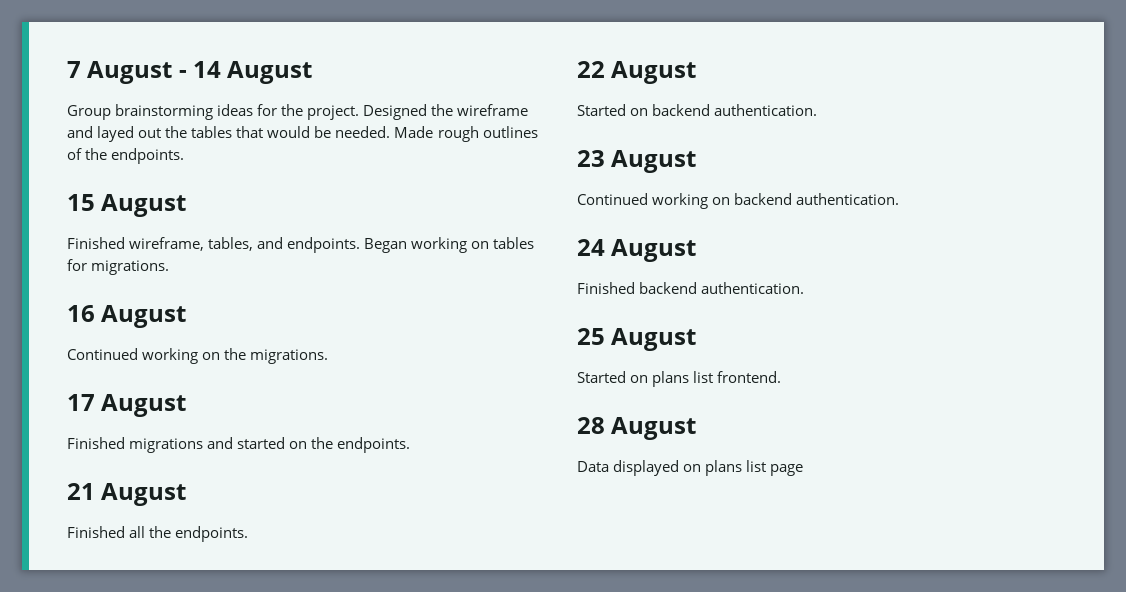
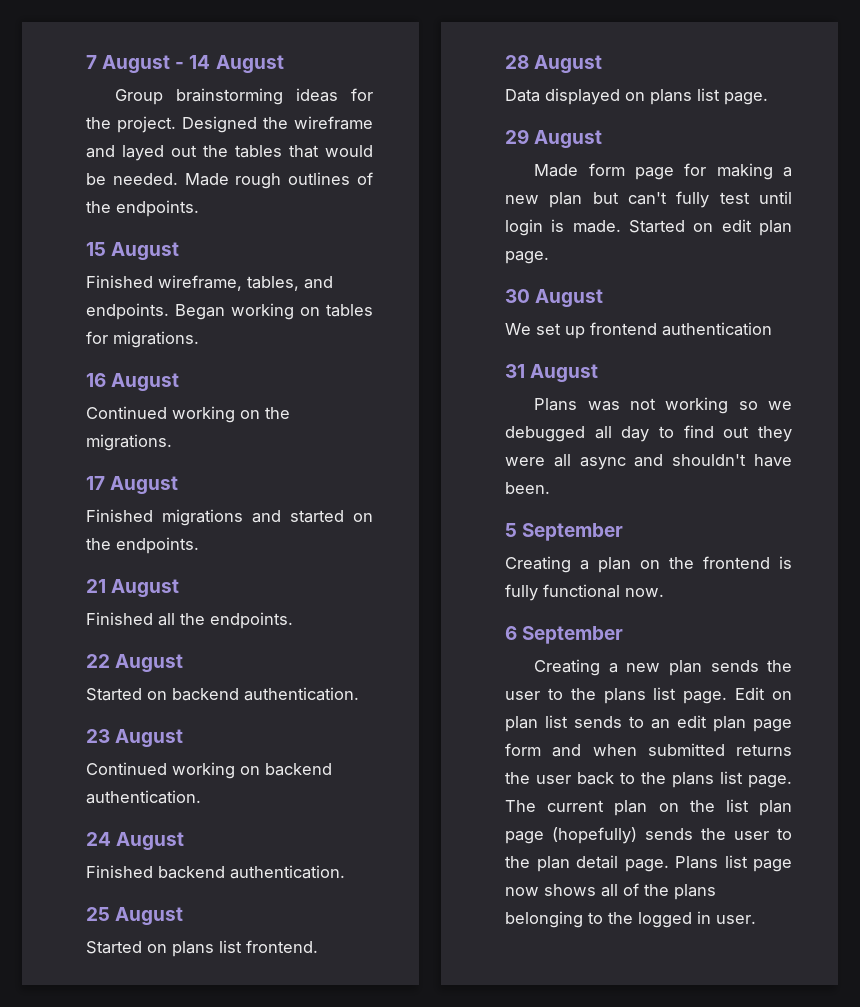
- Data displayed on plans list page
+ Data displayed on plans list page.
+ 29 August
+ Made form page for making a new plan but can't fully test until login is made. Started on edit plan page.
+ 30 August
+ We set up frontend authentication
+ 31 August
+ Plans was not working so we debugged all day to find out they were all async and shouldn't have been.
+ 5 September
+ Creating a plan on the frontend is fully functional now.
+ 6 September
+ Creating a new plan sends the user to the plans list page. Edit on plan list sends to an edit plan page form and when submitted returns the user back to the plans list page. The current plan on the list plan page (hopefully) sends the user to the plan detail page. Plans list page now shows all of the plans belonging to the logged in user.

